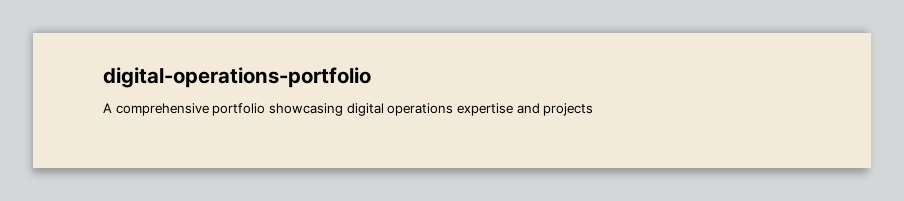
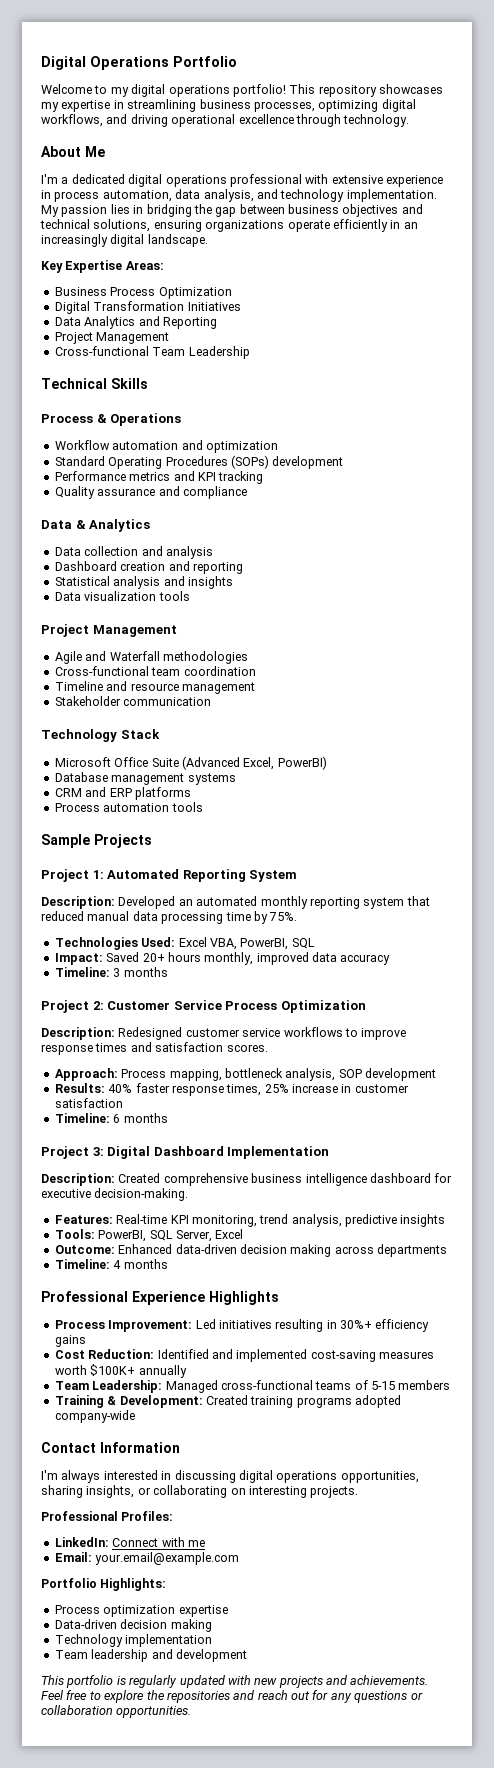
- digital-operations-portfolio
- A comprehensive portfolio showcasing digital operations expertise and projects
+ Digital Operations Portfolio
+ Welcome to my digital operations portfolio! This repository showcases my expertise in streamlining business processes, optimizing digital workflows, and driving operational excellence through technology.
+ About Me
+ I'm a dedicated digital operations professional with extensive experience in process automation, data analysis, and technology implementation. My passion lies in bridging the gap between business objectives and technical solutions, ensuring organizations operate efficiently in an increasingly digital landscape.
+ Key Expertise Areas:
+ Business Process Optimization
+ Digital Transformation Initiatives
+ Data Analytics and Reporting
+ Project Management
+ Cross-functional Team Leadership
+ Technical Skills
+ Process & Operations
+ Workflow automation and optimization
+ Standard Operating Procedures (SOPs) development
+ Performance metrics and KPI tracking
+ Quality assurance and compliance
+ Data & Analytics
+ Data collection and analysis
+ Dashboard creation and reporting
+ Statistical analysis and insights
+ Data visualization tools
+ Project Management
+ Agile and Waterfall methodologies
+ Cross-functional team coordination
+ Timeline and resource management
+ Stakeholder communication
+ Technology Stack
+ Microsoft Office Suite (Advanced Excel, PowerBI)
+ Database management systems
+ CRM and ERP platforms
+ Process automation tools
+ Sample Projects
+ Project 1: Automated Reporting System
+ Description: Developed an automated monthly reporting system that reduced manual data processing time by 75%.
+ Technologies Used: Excel VBA, PowerBI, SQL
+ Impact: Saved 20+ hours monthly, improved data accuracy
+ Timeline: 3 months
+ Project 2: Customer Service Process Optimization
+ Description: Redesigned customer service workflows to improve response times and satisfaction scores.
+ Approach: Process mapping, bottleneck analysis, SOP development
+ Results: 40% faster response times, 25% increase in customer satisfaction
+ Timeline: 6 months
+ Project 3: Digital Dashboard Implementation
+ Description: Created comprehensive business intelligence dashboard for executive decision-making.
+ Features: Real-time KPI monitoring, trend analysis, predictive insights
+ Tools: PowerBI, SQL Server, Excel
+ Outcome: Enhanced data-driven decision making across departments
+ Timeline: 4 months
+ Professional Experience Highlights
+ Process Improvement: Led initiatives resulting in 30%+ efficiency gains
+ Cost Reduction: Identified and implemented cost-saving measures worth $100K+ annually
+ Team Leadership: Managed cross-functional teams of 5-15 members
+ Training & Development: Created training programs adopted company-wide
+ Contact Information
+ I'm always interested in discussing digital operations opportunities, sharing insights, or collaborating on interesting projects.
+ Professional Profiles:
+ LinkedIn: Connect with me
+ Email: your.email@example.com
+ Portfolio Highlights:
+ Process optimization expertise
+ Data-driven decision making
+ Technology implementation
+ Team leadership and development
+ This portfolio is regularly updated with new projects and achievements. Feel free to explore the repositories and reach out for any questions or collaboration opportunities.

